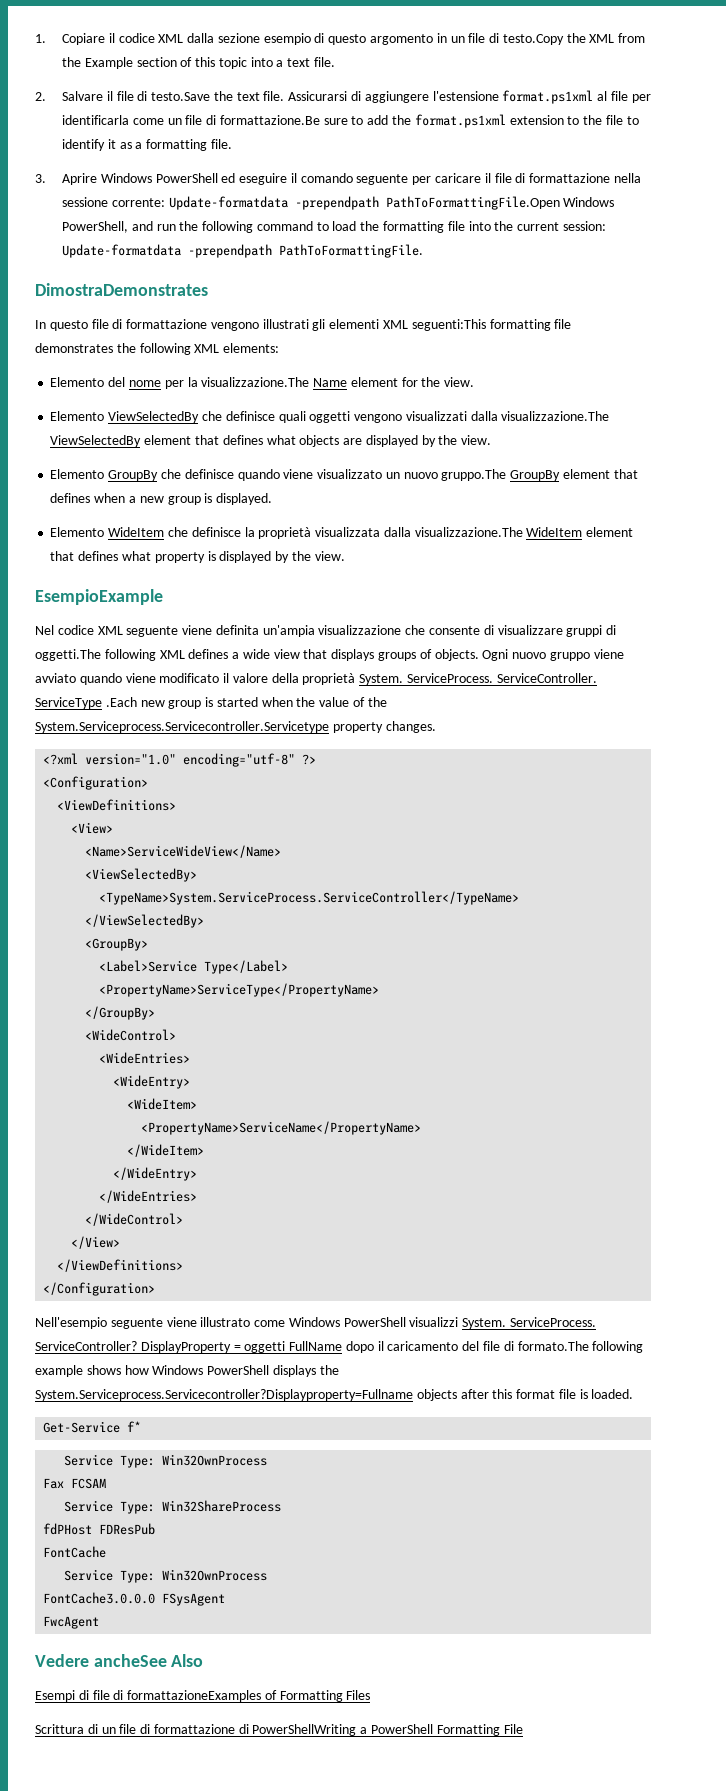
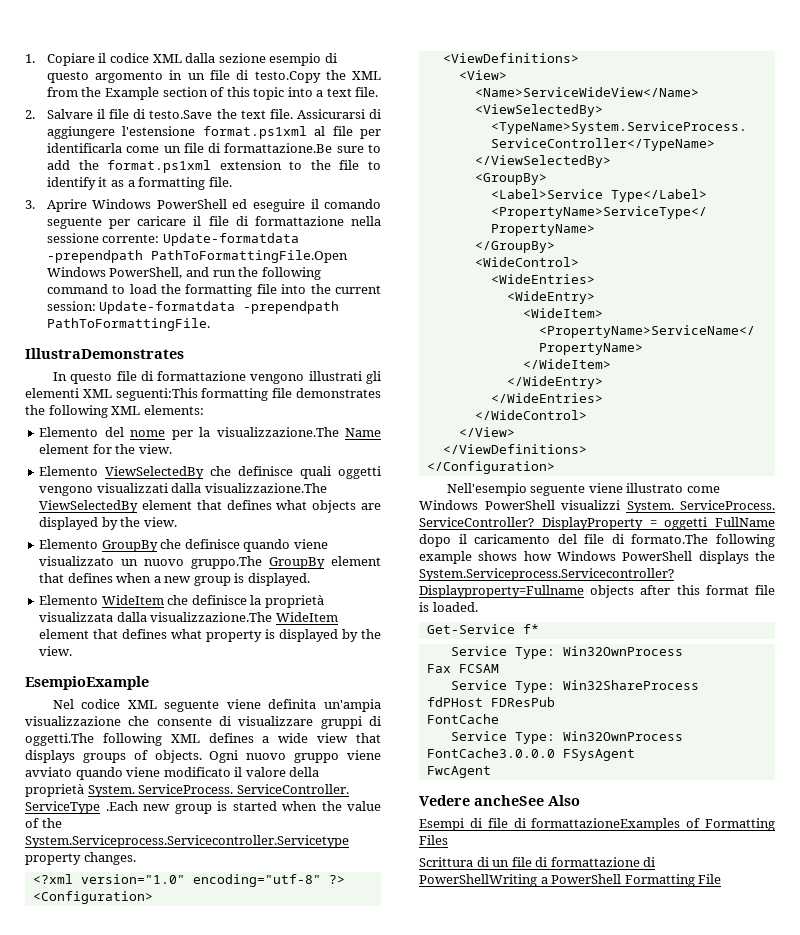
- DimostraDemonstrates
+ IllustraDemonstrates

